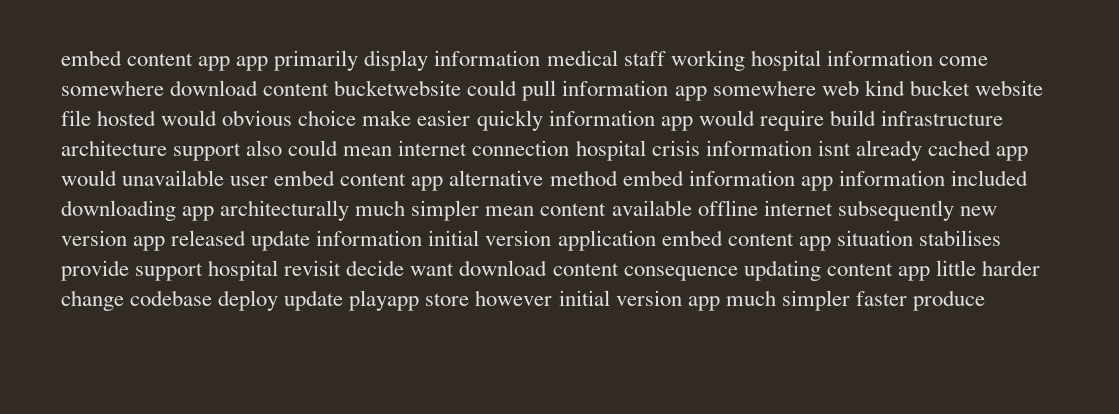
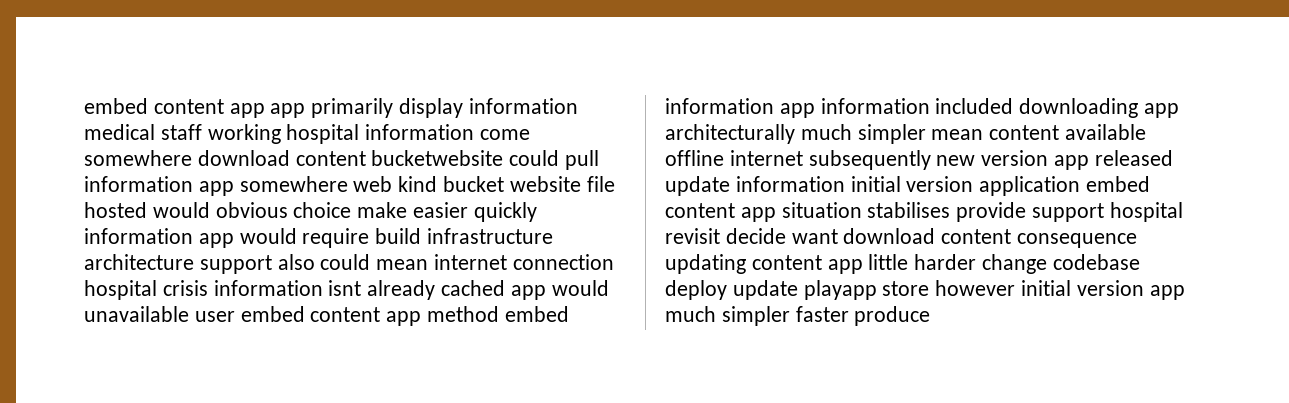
- embed content app app primarily display information medical staff working hospital information come somewhere download content bucketwebsite could pull information app somewhere web kind bucket website file hosted would obvious choice make easier quickly information app would require build infrastructure architecture support also could mean internet connection hospital crisis information isnt already cached app would unavailable user embed content app alternative method embed information app information included downloading app architecturally much simpler mean content available offline internet subsequently new version app released update information initial version application embed content app situation stabilises provide support hospital revisit decide want download content consequence updating content app little harder change codebase deploy update playapp store however initial version app much simpler faster produce
+ embed content app app primarily display information medical staff working hospital information come somewhere download content bucketwebsite could pull information app somewhere web kind bucket website file hosted would obvious choice make easier quickly information app would require build infrastructure architecture support also could mean internet connection hospital crisis information isnt already cached app would unavailable user embed content app method embed information app information included downloading app architecturally much simpler mean content available offline internet subsequently new version app released update information initial version application embed content app situation stabilises provide support hospital revisit decide want download content consequence updating content app little harder change codebase deploy update playapp store however initial version app much simpler faster produce

